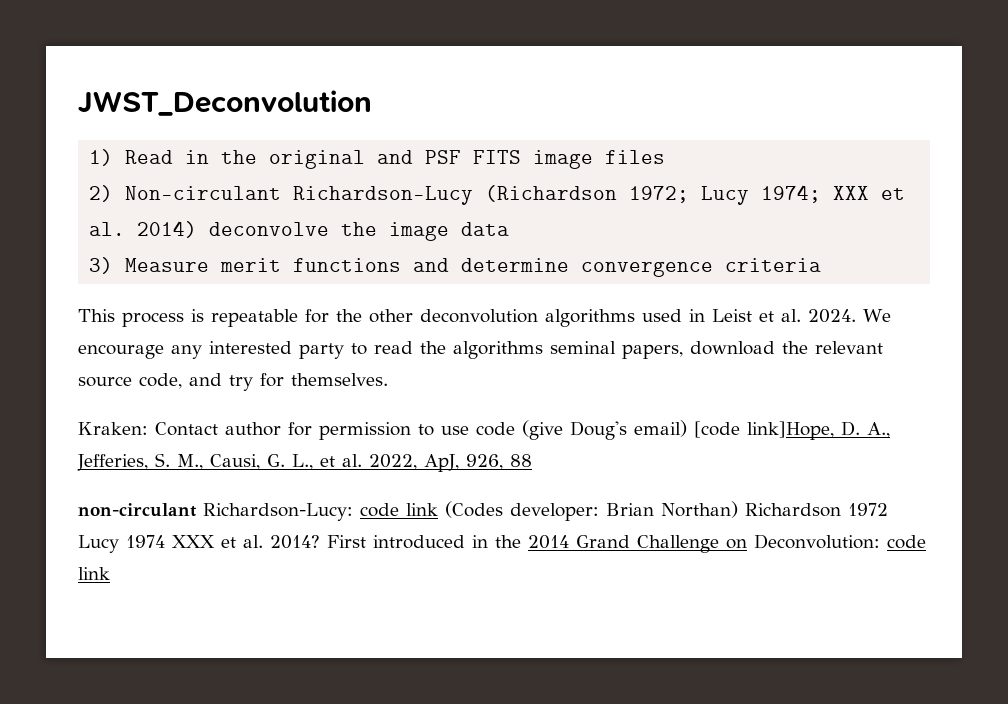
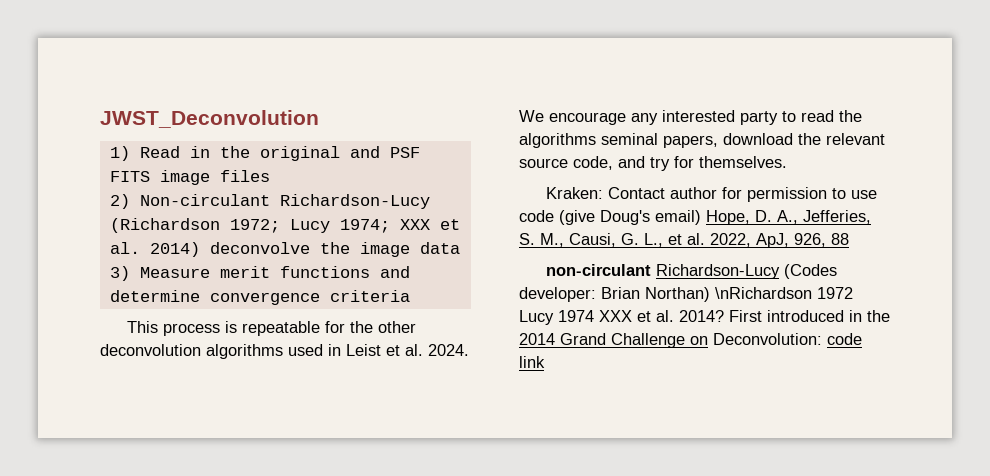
- Kraken: Contact author for permission to use code (give Doug's email) [code link]Hope, D. A., Jefferies, S. M., Causi, G. L., et al. 2022, ApJ, 926, 88
+ Kraken: Contact author for permission to use code (give Doug's email) Hope, D. A., Jefferies, S. M., Causi, G. L., et al. 2022, ApJ, 926, 88
- non-circulant Richardson-Lucy: code link (Codes developer: Brian Northan) Richardson 1972 Lucy 1974 XXX et al. 2014?
+ non-circulant Richardson-Lucy (Codes developer: Brian Northan) \nRichardson 1972 Lucy 1974 XXX et al. 2014?

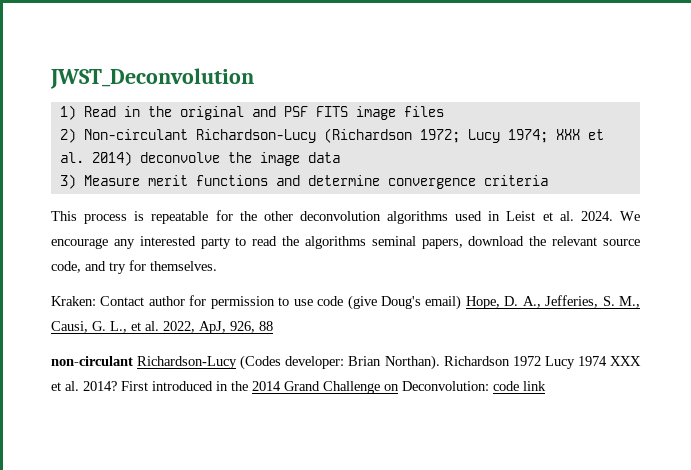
- non-circulant Richardson-Lucy (Codes developer: Brian Northan) \nRichardson 1972 Lucy 1974 XXX et al. 2014?
+ non-circulant Richardson-Lucy (Codes developer: Brian Northan). Richardson 1972 Lucy 1974 XXX et al. 2014?

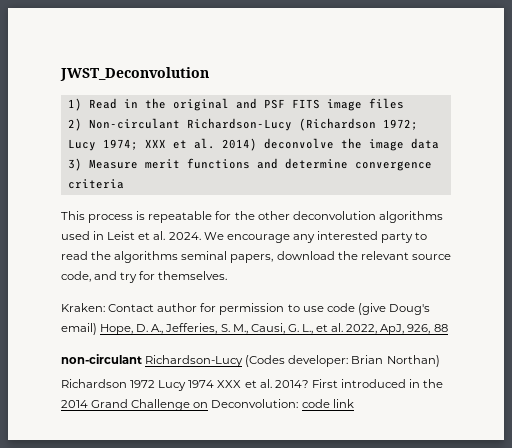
- non-circulant Richardson-Lucy (Codes developer: Brian Northan). Richardson 1972 Lucy 1974 XXX et al. 2014?
+ non-circulant Richardson-Lucy (Codes developer: Brian Northan)
+ Richardson 1972 Lucy 1974 XXX et al. 2014?

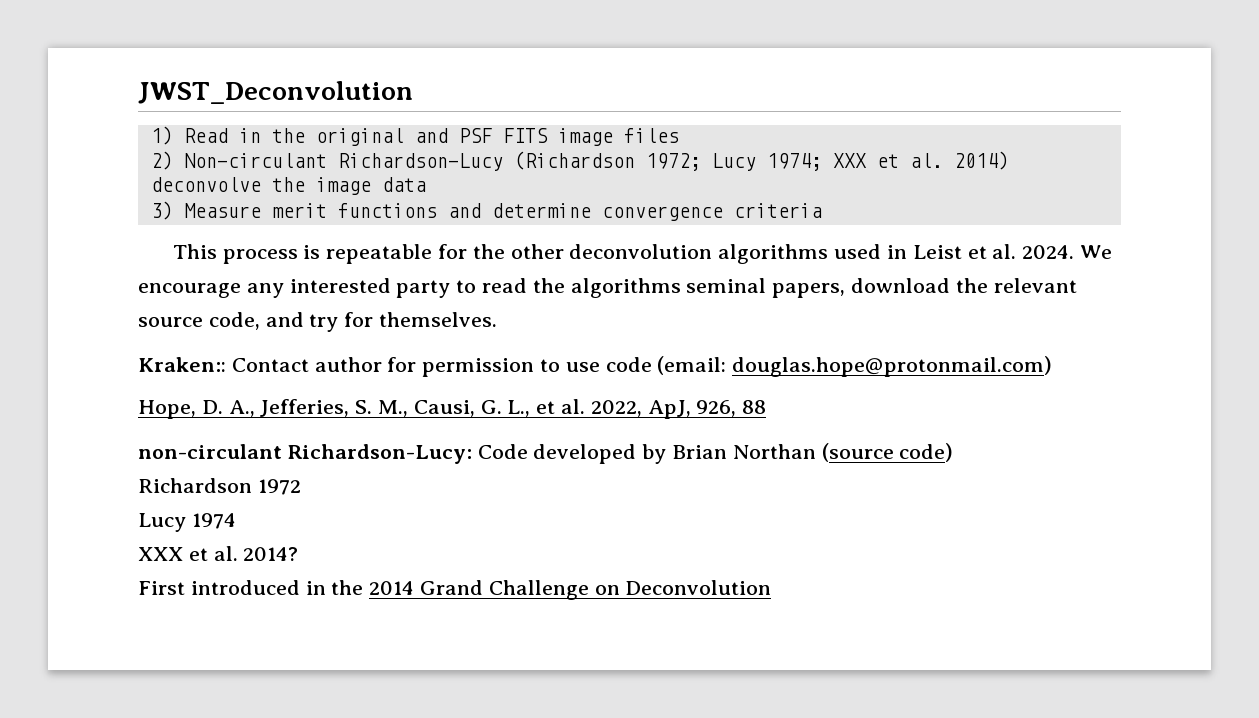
- Kraken: Contact author for permission to use code (give Doug's email) Hope, D. A., Jefferies, S. M., Causi, G. L., et al. 2022, ApJ, 926, 88
+ Kraken:: Contact author for permission to use code (email: douglas.hope@protonmail.com)
+ Hope, D. A., Jefferies, S. M., Causi, G. L., et al. 2022, ApJ, 926, 88
- non-circulant Richardson-Lucy (Codes developer: Brian Northan)
+ non-circulant Richardson-Lucy: Code developed by Brian Northan (source code)
- Richardson 1972 Lucy 1974 XXX et al. 2014? First introduced in the 2014 Grand Challenge on Deconvolution: code link
+ Richardson 1972
+ Lucy 1974
+ XXX et al. 2014?
+ First introduced in the 2014 Grand Challenge on Deconvolution

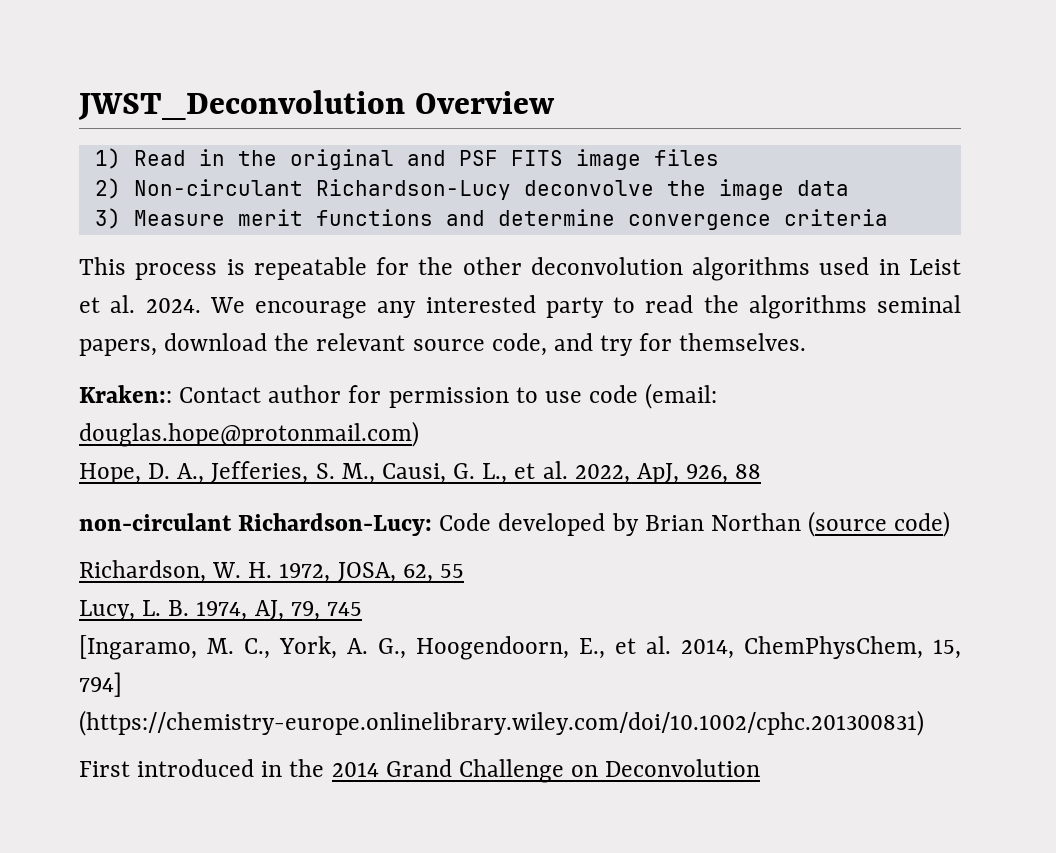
- JWST_Deconvolution
+ JWST_Deconvolution Overview
- 2) Non-circulant Richardson-Lucy (Richardson 1972; Lucy 1974; XXX et al. 2014) deconvolve the image data
+ 2) Non-circulant Richardson-Lucy deconvolve the image data
- Richardson 1972
- Lucy 1974
- XXX et al. 2014?
+ Richardson, W. H. 1972, JOSA, 62, 55
+ Lucy, L. B. 1974, AJ, 79, 745
+ [Ingaramo, M. C., York, A. G., Hoogendoorn, E., et al. 2014, ChemPhysChem, 15, 794] (https://chemistry-europe.onlinelibrary.wiley.com/doi/10.1002/cphc.201300831)

